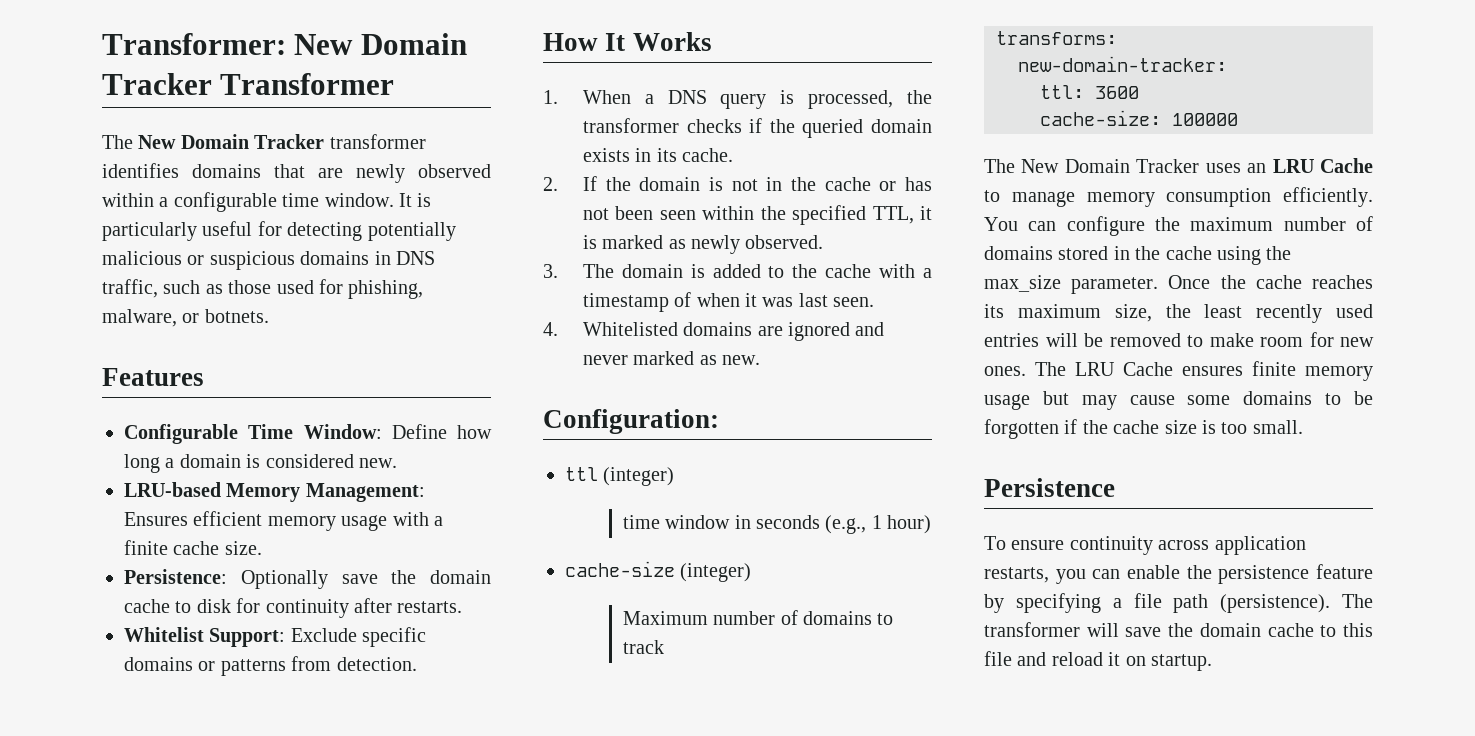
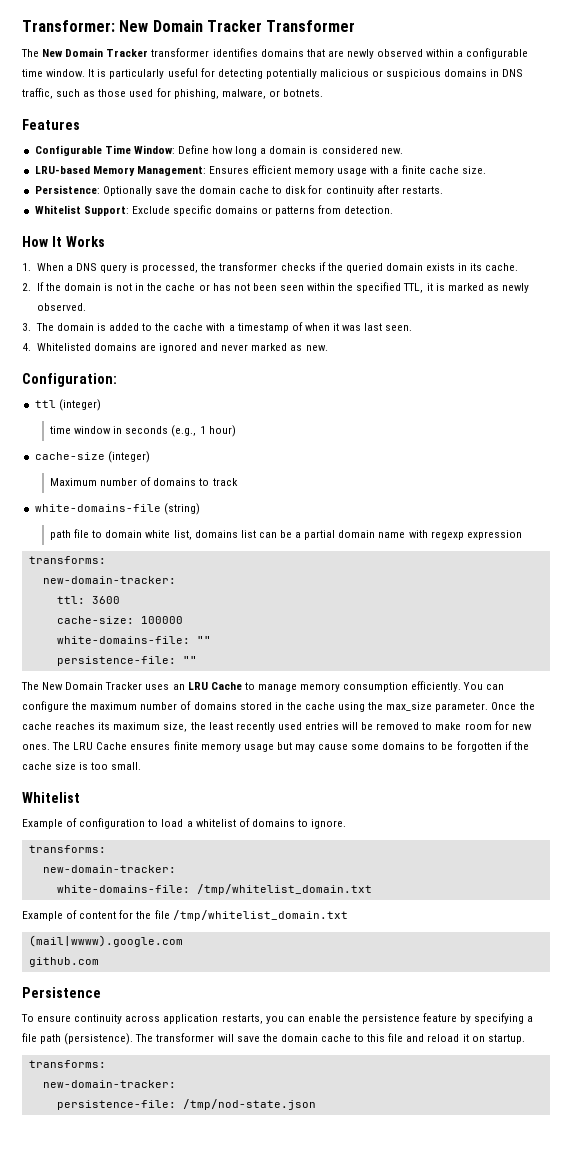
+ white-domains-file (string)
+ path file to domain white list, domains list can be a partial domain name with regexp expression
+ white-domains-file: ""
+ persistence-file: ""
  The LRU Cache ensures finite memory usage but may cause some domains to be forgotten if the cache size is too small.
+ Whitelist
+ Example of configuration to load a whitelist of domains to ignore.
+ transforms:
+ new-domain-tracker:
+ white-domains-file: /tmp/whitelist_domain.txt
+ Example of content for the file /tmp/whitelist_domain.txt
+ (mail|wwww).google.com
+ github.com
  The transformer will save the domain cache to this file and reload it on startup.
+ transforms:
+ new-domain-tracker:
+ persistence-file: /tmp/nod-state.json

